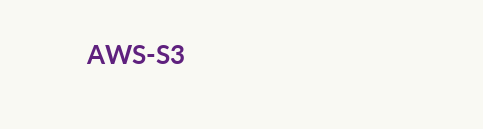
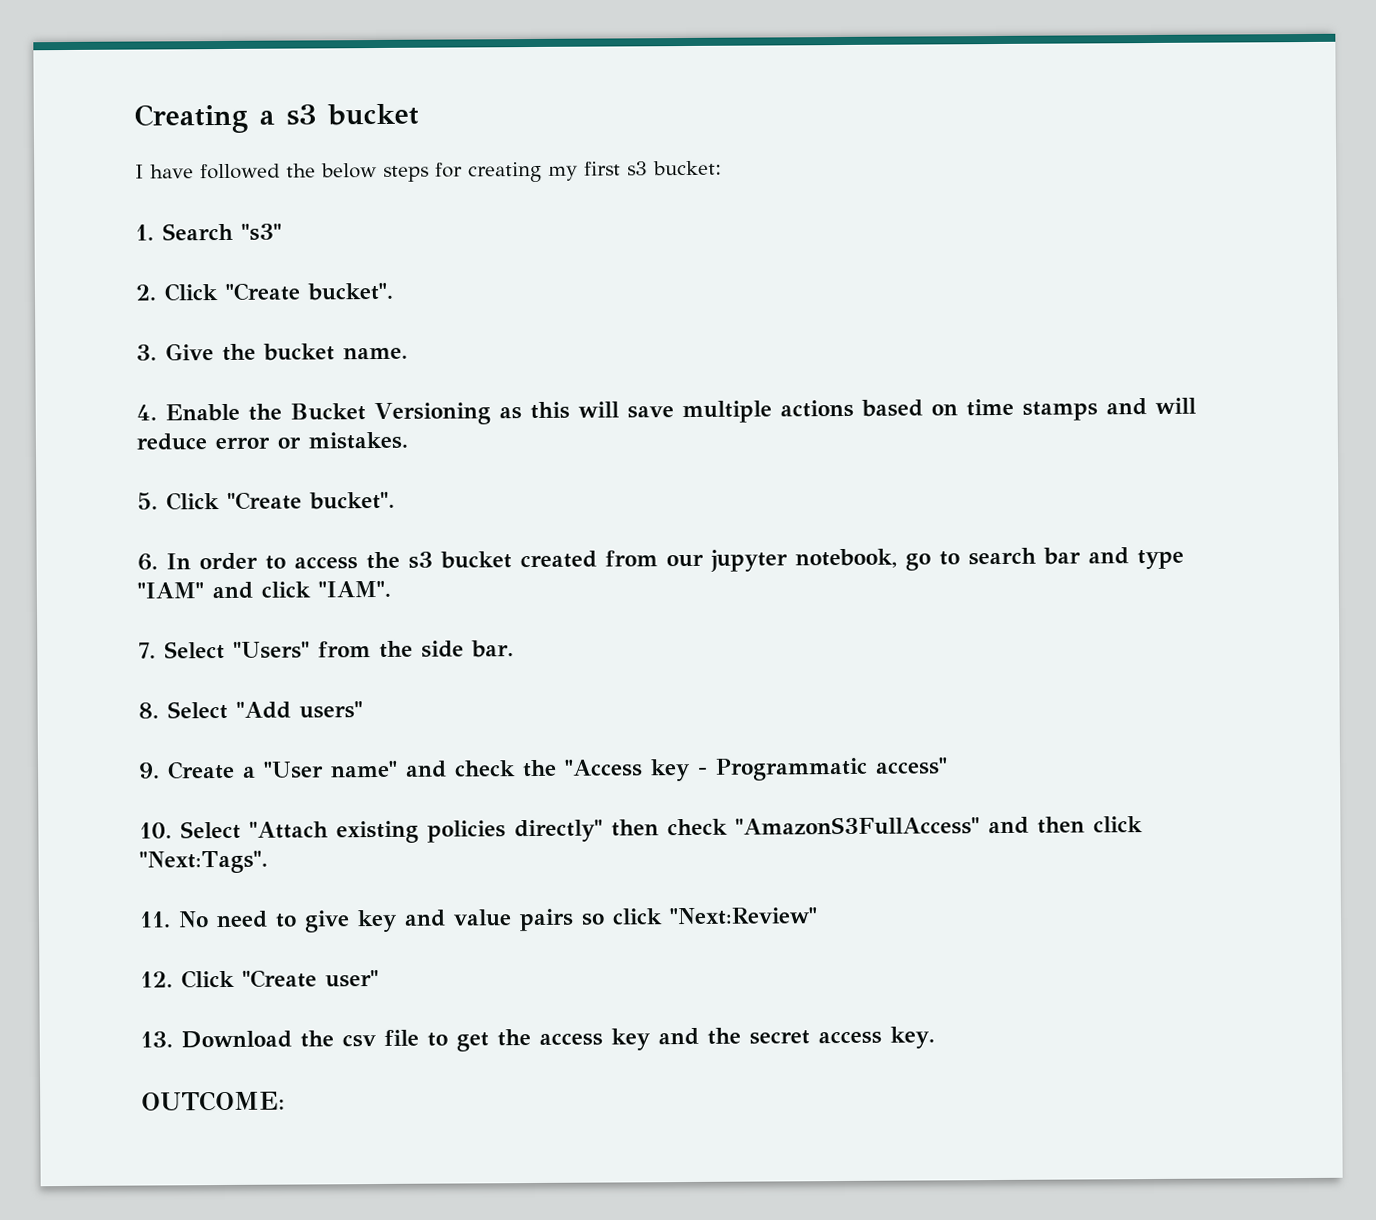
- AWS-S3
+ Creating a s3 bucket
+ I have followed the below steps for creating my first s3 bucket:
+ 1. Search "s3"
+ 2. Click "Create bucket".
+ 3. Give the bucket name.
+ 4. Enable the Bucket Versioning as this will save multiple actions based on time stamps and will reduce error or mistakes.
+ 5. Click "Create bucket".
+ 6. In order to access the s3 bucket created from our jupyter notebook, go to search bar and type "IAM" and click "IAM".
+ 7. Select "Users" from the side bar.
+ 8. Select "Add users"
+ 9. Create a "User name" and check the "Access key - Programmatic access"
+ 10. Select "Attach existing policies directly" then check "AmazonS3FullAccess" and then click "Next:Tags".
+ 11. No need to give key and value pairs so click "Next:Review"
+ 12. Click "Create user"
+ 13. Download the csv file to get the access key and the secret access key.
+ OUTCOME:

